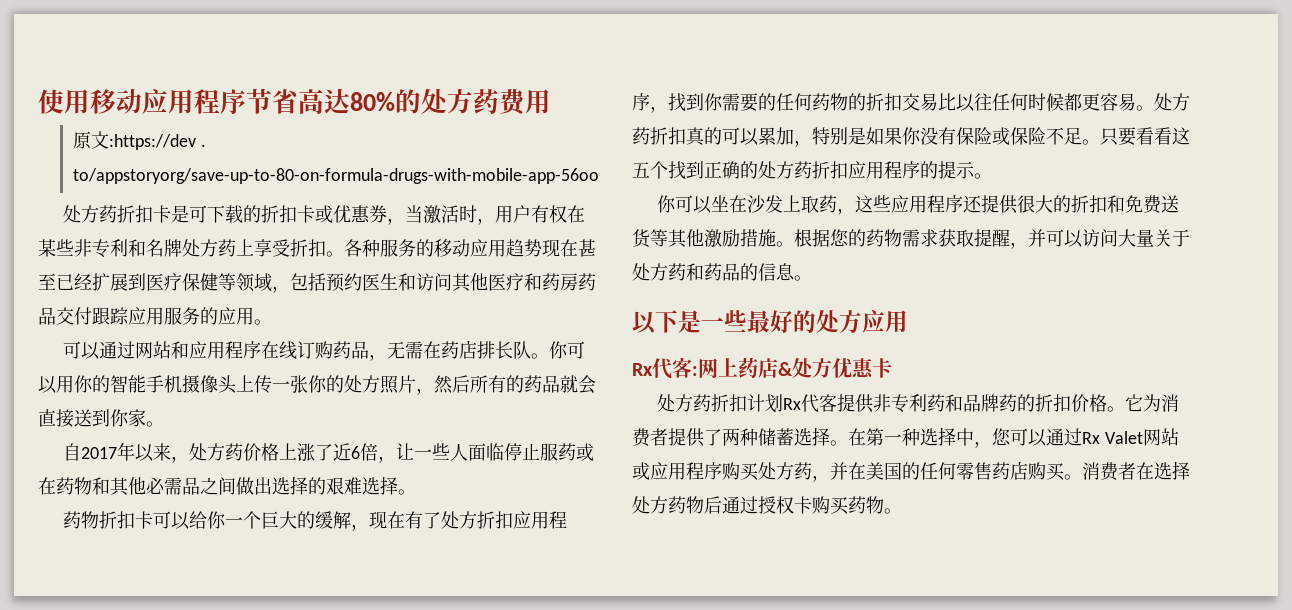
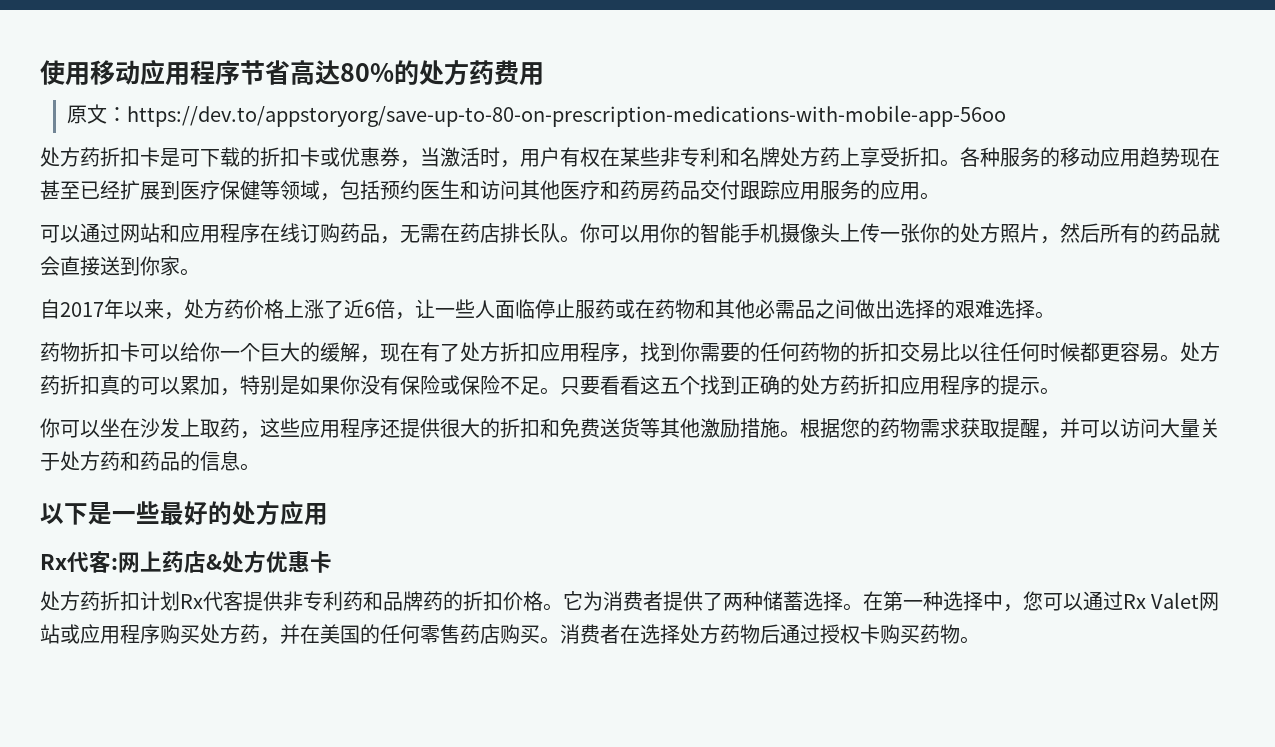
- 原文:https://dev . to/appstoryorg/save-up-to-80-on-formula-drugs-with-mobile-app-56oo
+ 原文：https://dev.to/appstoryorg/save-up-to-80-on-prescription-medications-with-mobile-app-56oo

